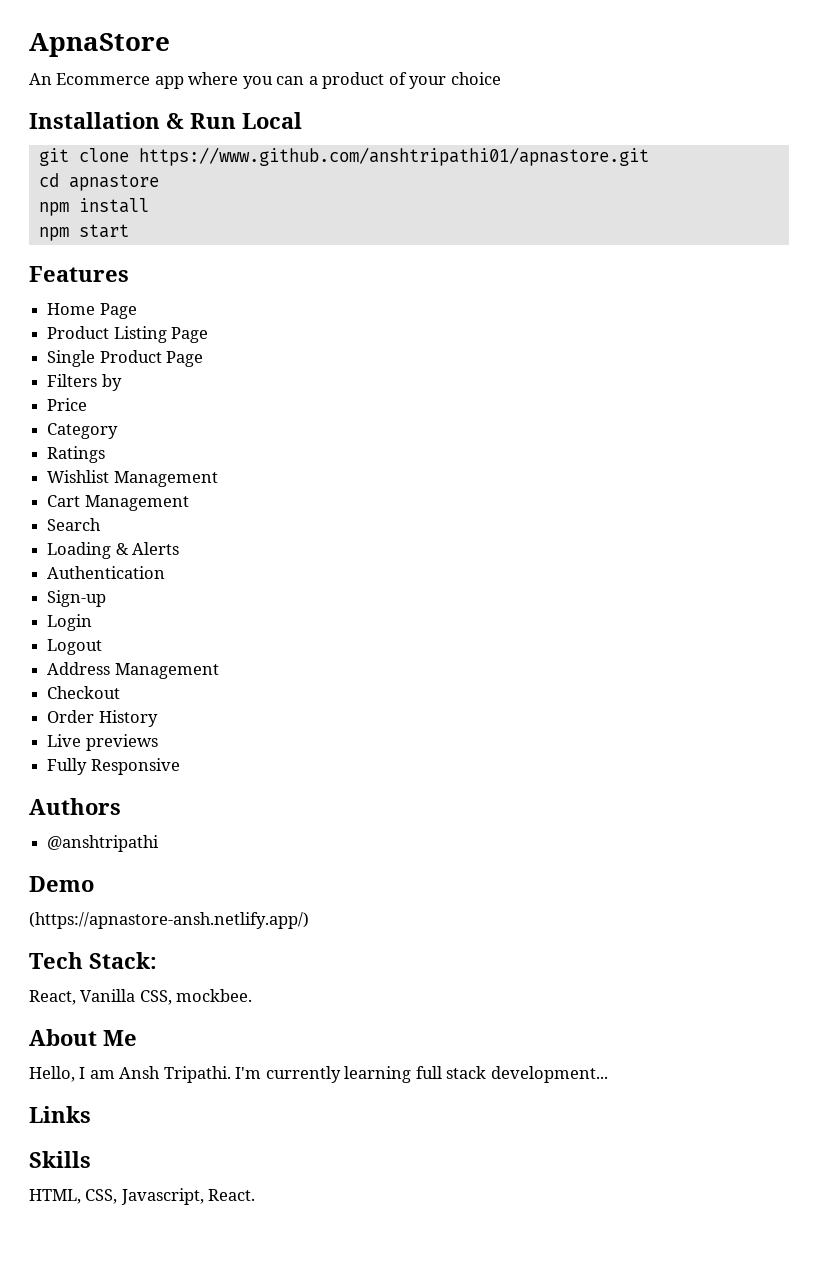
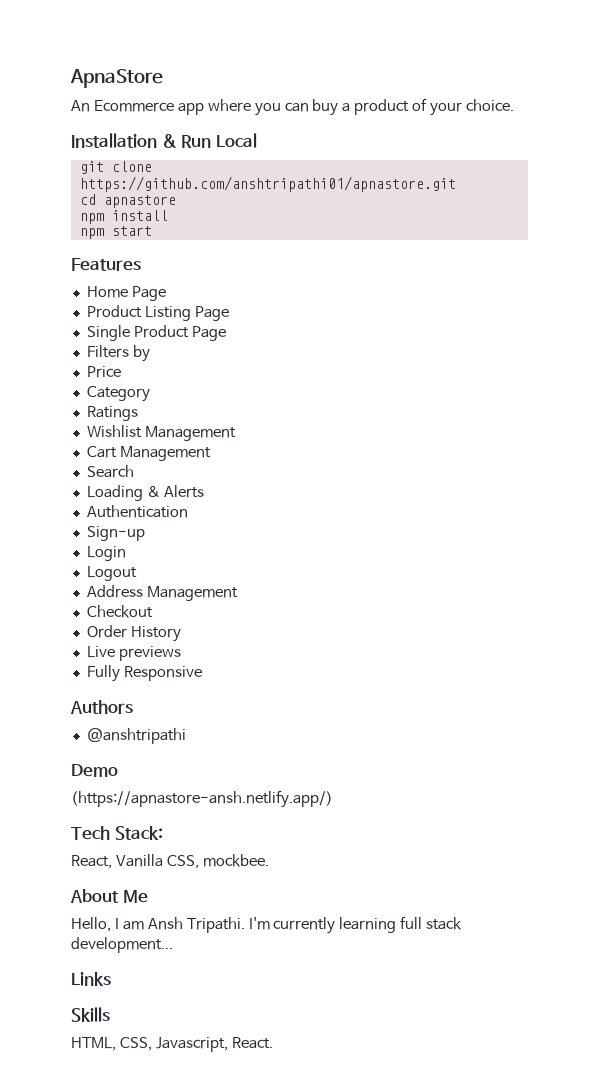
- An Ecommerce app where you can a product of your choice
+ An Ecommerce app where you can buy a product of your choice.
- git clone https://www.github.com/anshtripathi01/apnastore.git
+ git clone https://github.com/anshtripathi01/apnastore.git

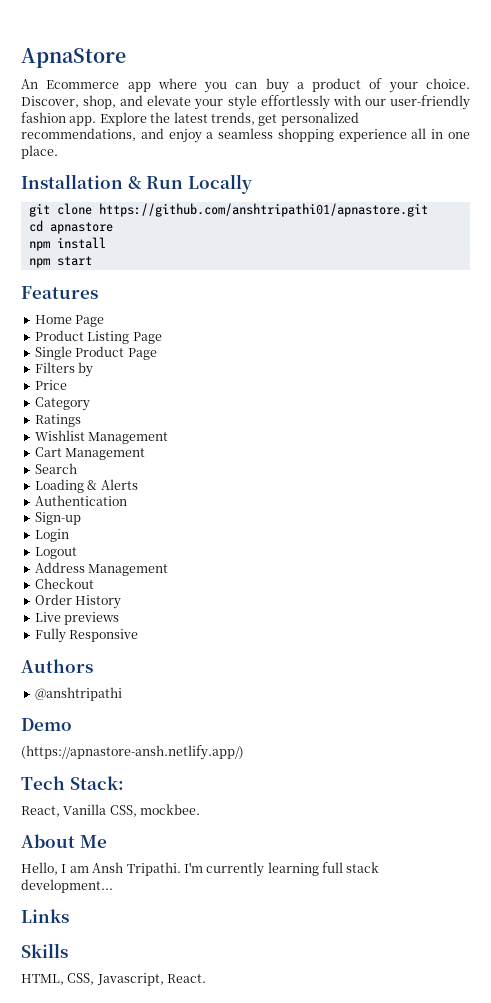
+ Discover, shop, and elevate your style effortlessly with our user-friendly fashion app. Explore the latest trends, get personalized recommendations, and enjoy a seamless shopping experience all in one place.
- Installation & Run Local
+ Installation & Run Locally

